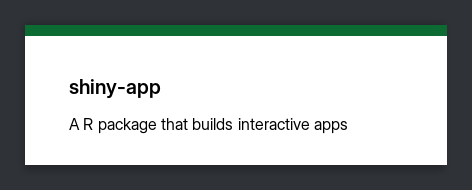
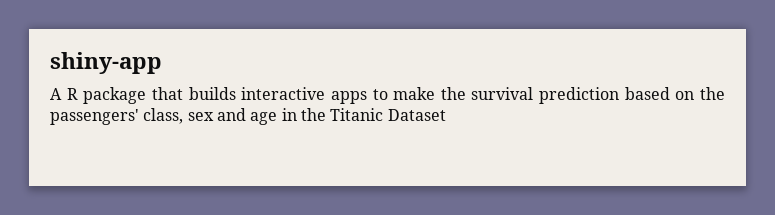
- A R package that builds interactive apps
+ A R package that builds interactive apps to make the survival prediction based on the passengers' class, sex and age in the Titanic Dataset

